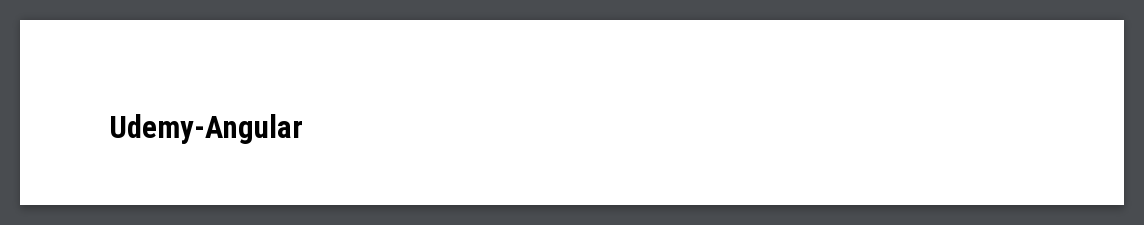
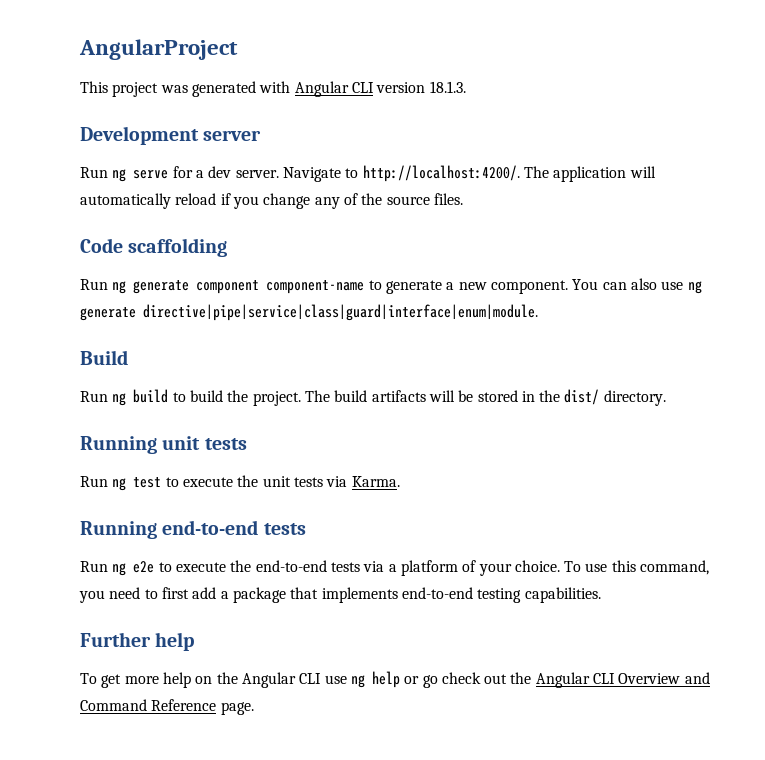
- Udemy-Angular
+ AngularProject
+ This project was generated with Angular CLI version 18.1.3.
+ Development server
+ Run ng serve for a dev server. Navigate to http://localhost:4200/. The application will automatically reload if you change any of the source files.
+ Code scaffolding
+ Run ng generate component component-name to generate a new component. You can also use ng generate directive|pipe|service|class|guard|interface|enum|module.
+ Build
+ Run ng build to build the project. The build artifacts will be stored in the dist/ directory.
+ Running unit tests
+ Run ng test to execute the unit tests via Karma.
+ Running end-to-end tests
+ Run ng e2e to execute the end-to-end tests via a platform of your choice. To use this command, you need to first add a package that implements end-to-end testing capabilities.
+ Further help
+ To get more help on the Angular CLI use ng help or go check out the Angular CLI Overview and Command Reference page.

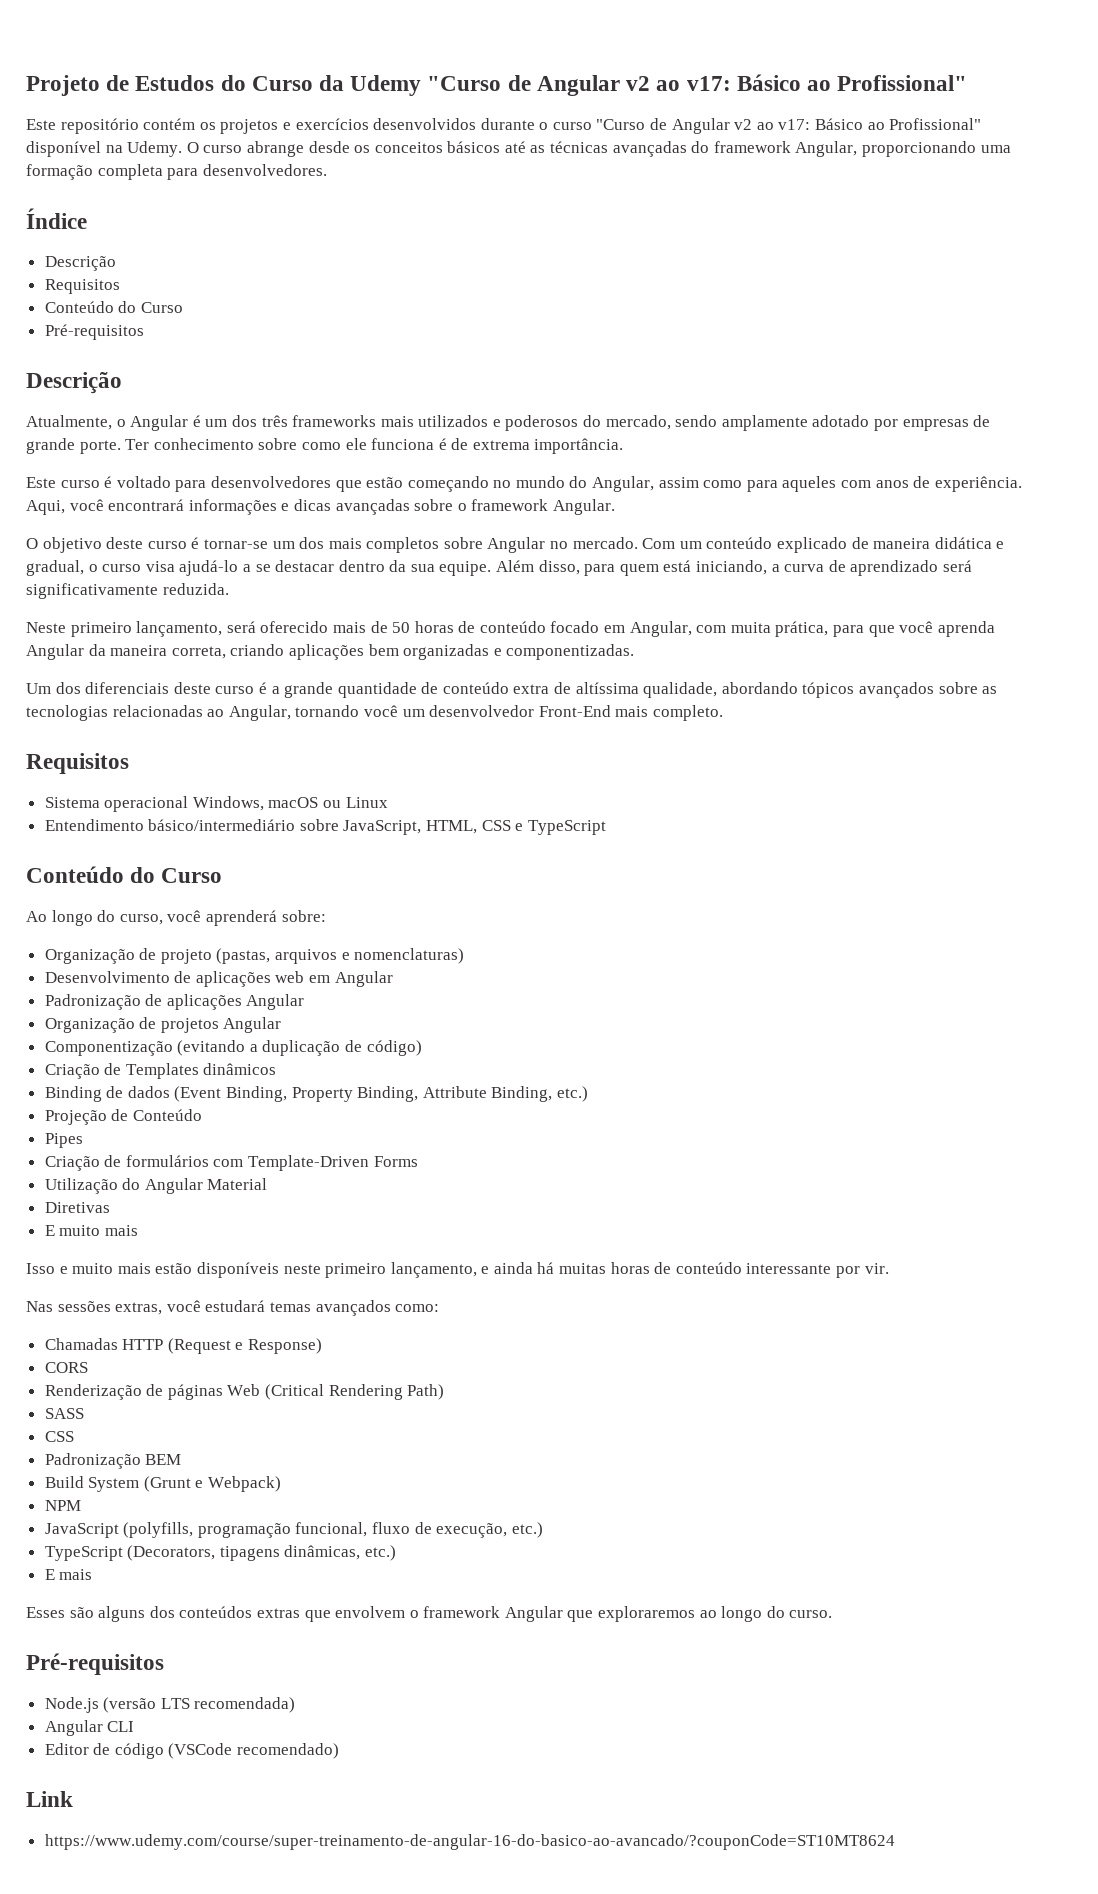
- AngularProject
- This project was generated with Angular CLI version 18.1.3.
- Development server
- Run ng serve for a dev server. Navigate to http://localhost:4200/. The application will automatically reload if you change any of the source files.
- Code scaffolding
- Run ng generate component component-name to generate a new component. You can also use ng generate directive|pipe|service|class|guard|interface|enum|module.
- Build
- Run ng build to build the project. The build artifacts will be stored in the dist/ directory.
- Running unit tests
- Run ng test to execute the unit tests via Karma.
- Running end-to-end tests
- Run ng e2e to execute the end-to-end tests via a platform of your choice. To use this command, you need to first add a package that implements end-to-end testing capabilities.
- Further help
- To get more help on the Angular CLI use ng help or go check out the Angular CLI Overview and Command Reference page.
+ Projeto de Estudos do Curso da Udemy "Curso de Angular v2 ao v17: Básico ao Profissional"
+ Este repositório contém os projetos e exercícios desenvolvidos durante o curso "Curso de Angular v2 ao v17: Básico ao Profissional" disponível na Udemy. O curso abrange desde os conceitos básicos até as técnicas avançadas do framework Angular, proporcionando uma formação completa para desenvolvedores.
+ Índice
+ Descrição
+ Requisitos
+ Conteúdo do Curso
+ Pré-requisitos
+ Descrição
+ Atualmente, o Angular é um dos três frameworks mais utilizados e poderosos do mercado, sendo amplamente adotado por empresas de grande porte. Ter conhecimento sobre como ele funciona é de extrema importância.
+ Este curso é voltado para desenvolvedores que estão começando no mundo do Angular, assim como para aqueles com anos de experiência. Aqui, você encontrará informações e dicas avançadas sobre o framework Angular.
+ O objetivo deste curso é tornar-se um dos mais completos sobre Angular no mercado. Com um conteúdo explicado de maneira didática e gradual, o curso visa ajudá-lo a se destacar dentro da sua equipe. Além disso, para quem está iniciando, a curva de aprendizado será significativamente reduzida.
+ Neste primeiro lançamento, será oferecido mais de 50 horas de conteúdo focado em Angular, com muita prática, para que você aprenda Angular da maneira correta, criando aplicações bem organizadas e componentizadas.
+ Um dos diferenciais deste curso é a grande quantidade de conteúdo extra de altíssima qualidade, abordando tópicos avançados sobre as tecnologias relacionadas ao Angular, tornando você um desenvolvedor Front-End mais completo.
+ Requisitos
+ Sistema operacional Windows, macOS ou Linux
+ Entendimento básico/intermediário sobre JavaScript, HTML, CSS e TypeScript
+ Conteúdo do Curso
+ Ao longo do curso, você aprenderá sobre:
+ Organização de projeto (pastas, arquivos e nomenclaturas)
+ Desenvolvimento de aplicações web em Angular
+ Padronização de aplicações Angular
+ Organização de projetos Angular
+ Componentização (evitando a duplicação de código)
+ Criação de Templates dinâmicos
+ Binding de dados (Event Binding, Property Binding, Attribute Binding, etc.)
+ Projeção de Conteúdo
+ Pipes
+ Criação de formulários com Template-Driven Forms
+ Utilização do Angular Material
+ Diretivas
+ E muito mais
+ Isso e muito mais estão disponíveis neste primeiro lançamento, e ainda há muitas horas de conteúdo interessante por vir.
+ Nas sessões extras, você estudará temas avançados como:
+ Chamadas HTTP (Request e Response)
+ CORS
+ Renderização de páginas Web (Critical Rendering Path)
+ SASS
+ CSS
+ Padronização BEM
+ Build System (Grunt e Webpack)
+ NPM
+ JavaScript (polyfills, programação funcional, fluxo de execução, etc.)
+ TypeScript (Decorators, tipagens dinâmicas, etc.)
+ E mais
+ Esses são alguns dos conteúdos extras que envolvem o framework Angular que exploraremos ao longo do curso.
+ Pré-requisitos
+ Node.js (versão LTS recomendada)
+ Angular CLI
+ Editor de código (VSCode recomendado)
+ Link
+ https://www.udemy.com/course/super-treinamento-de-angular-16-do-basico-ao-avancado/?couponCode=ST10MT8624

